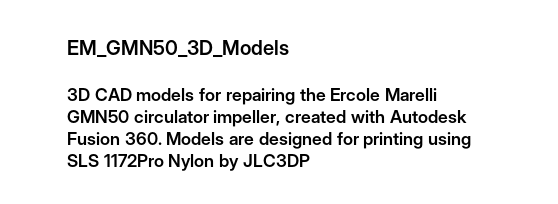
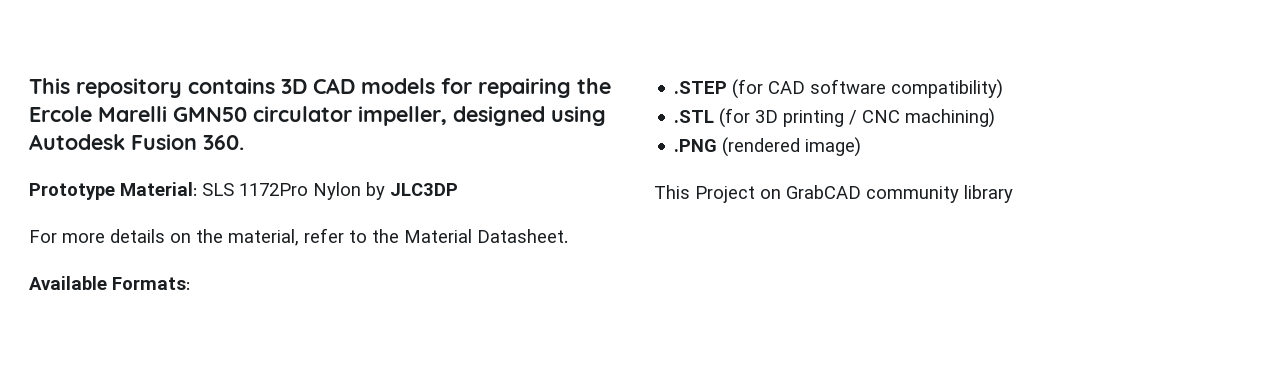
- EM_GMN50_3D_Models
- 3D CAD models for repairing the Ercole Marelli GMN50 circulator impeller, created with Autodesk Fusion 360. Models are designed for printing using SLS 1172Pro Nylon by JLC3DP
+ This repository contains 3D CAD models for repairing the Ercole Marelli GMN50 circulator impeller, designed using Autodesk Fusion 360.
+ Prototype Material: SLS 1172Pro Nylon by JLC3DP
+ For more details on the material, refer to the Material Datasheet.
+ Available Formats:
+ .STEP (for CAD software compatibility)
+ .STL (for 3D printing / CNC machining)
+ .PNG (rendered image)
+ This Project on GrabCAD community library

